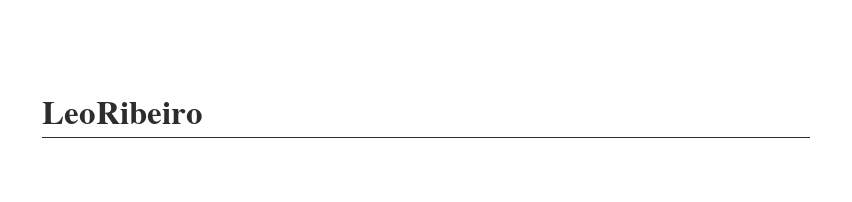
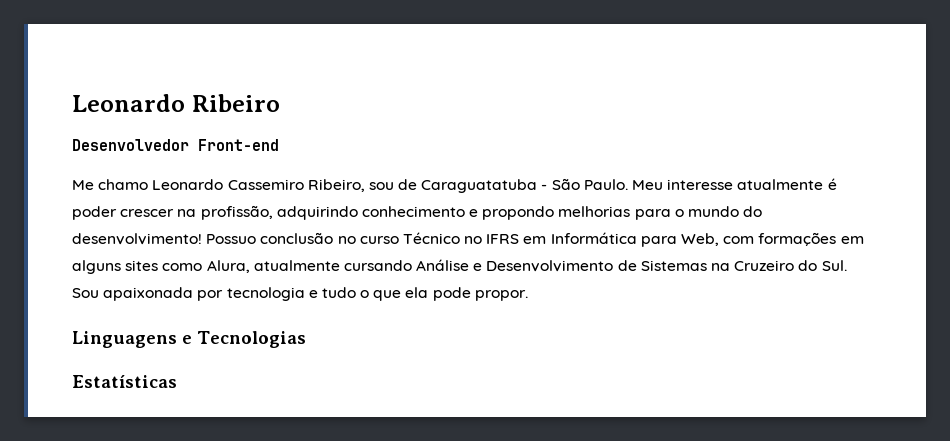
- LeoRibeiro
+ Leonardo Ribeiro
+ Desenvolvedor Front-end
+ Me chamo Leonardo Cassemiro Ribeiro, sou de Caraguatatuba - São Paulo. Meu interesse atualmente é poder crescer na profissão, adquirindo conhecimento e propondo melhorias para o mundo do desenvolvimento! Possuo conclusão no curso Técnico no IFRS em Informática para Web, com formações em alguns sites como Alura, atualmente cursando Análise e Desenvolvimento de Sistemas na Cruzeiro do Sul. Sou apaixonada por tecnologia e tudo o que ela pode propor.
+ Linguagens e Tecnologias
+ Estatísticas

